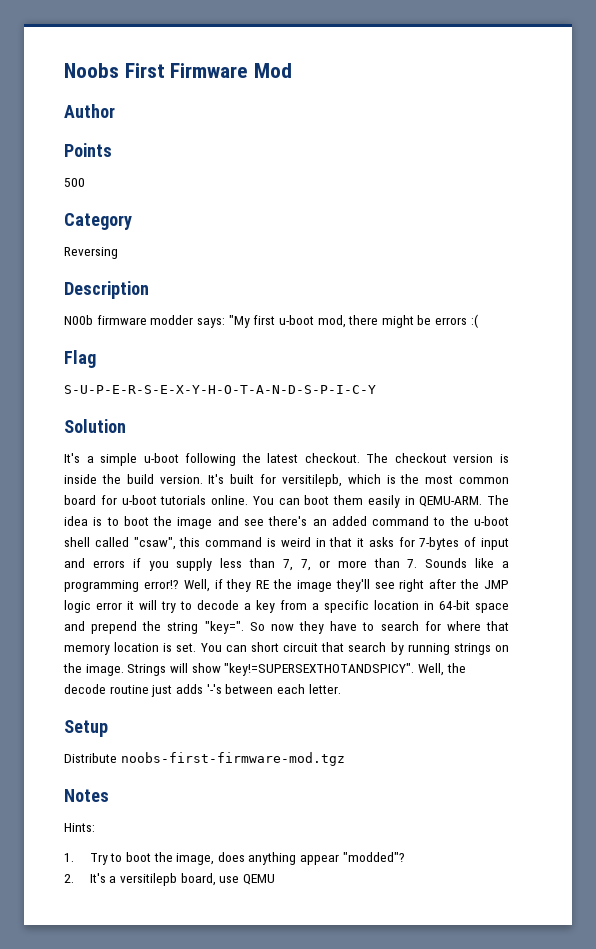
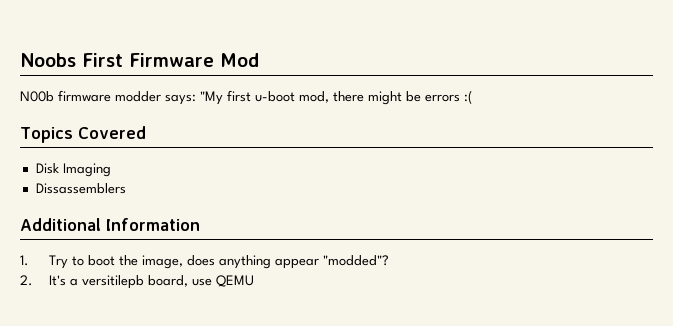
- Author
- Points
- 500
- Category
- Reversing
- Description
- Flag
- S-U-P-E-R-S-E-X-Y-H-O-T-A-N-D-S-P-I-C-Y
- Solution
- It's a simple u-boot following the latest checkout. The checkout version is inside the build version. It's built for versitilepb, which is the most common board for u-boot tutorials online. You can boot them easily in QEMU-ARM. The idea is to boot the image and see there's an added command to the u-boot shell called "csaw", this command is weird in that it asks for 7-bytes of input and errors if you supply less than 7, 7, or more than 7. Sounds like a programming error!? Well, if they RE the image they'll see right after the JMP logic error it will try to decode a key from a specific location in 64-bit space and prepend the string "key=". So now they have to search for where that memory location is set. You can short circuit that search by running strings on the image. Strings will show "key!=SUPERSEXTHOTANDSPICY". Well, the decode routine just adds '-'s between each letter.
- Setup
- Distribute noobs-first-firmware-mod.tgz
- Notes
- Hints:
+ Topics Covered
+ Disk Imaging
+ Dissassemblers
+ Additional Information

